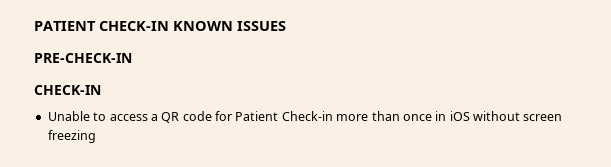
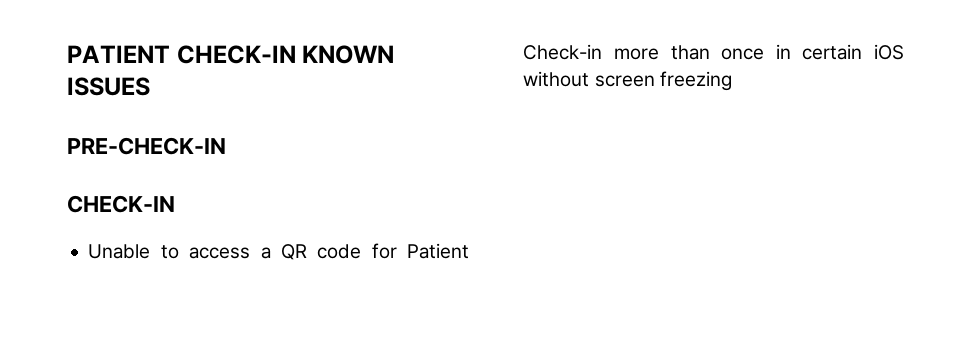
- Unable to access a QR code for Patient Check-in more than once in iOS without screen freezing
+ Unable to access a QR code for Patient Check-in more than once in certain iOS without screen freezing

